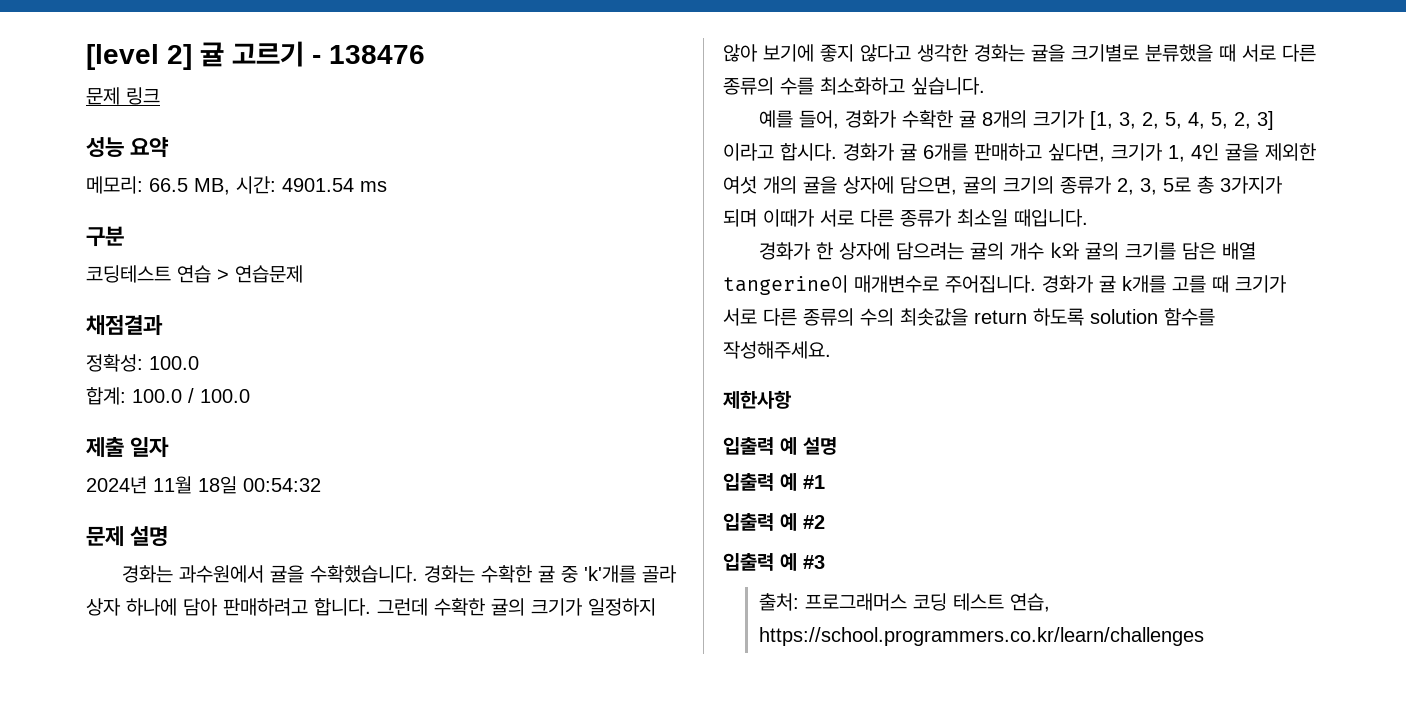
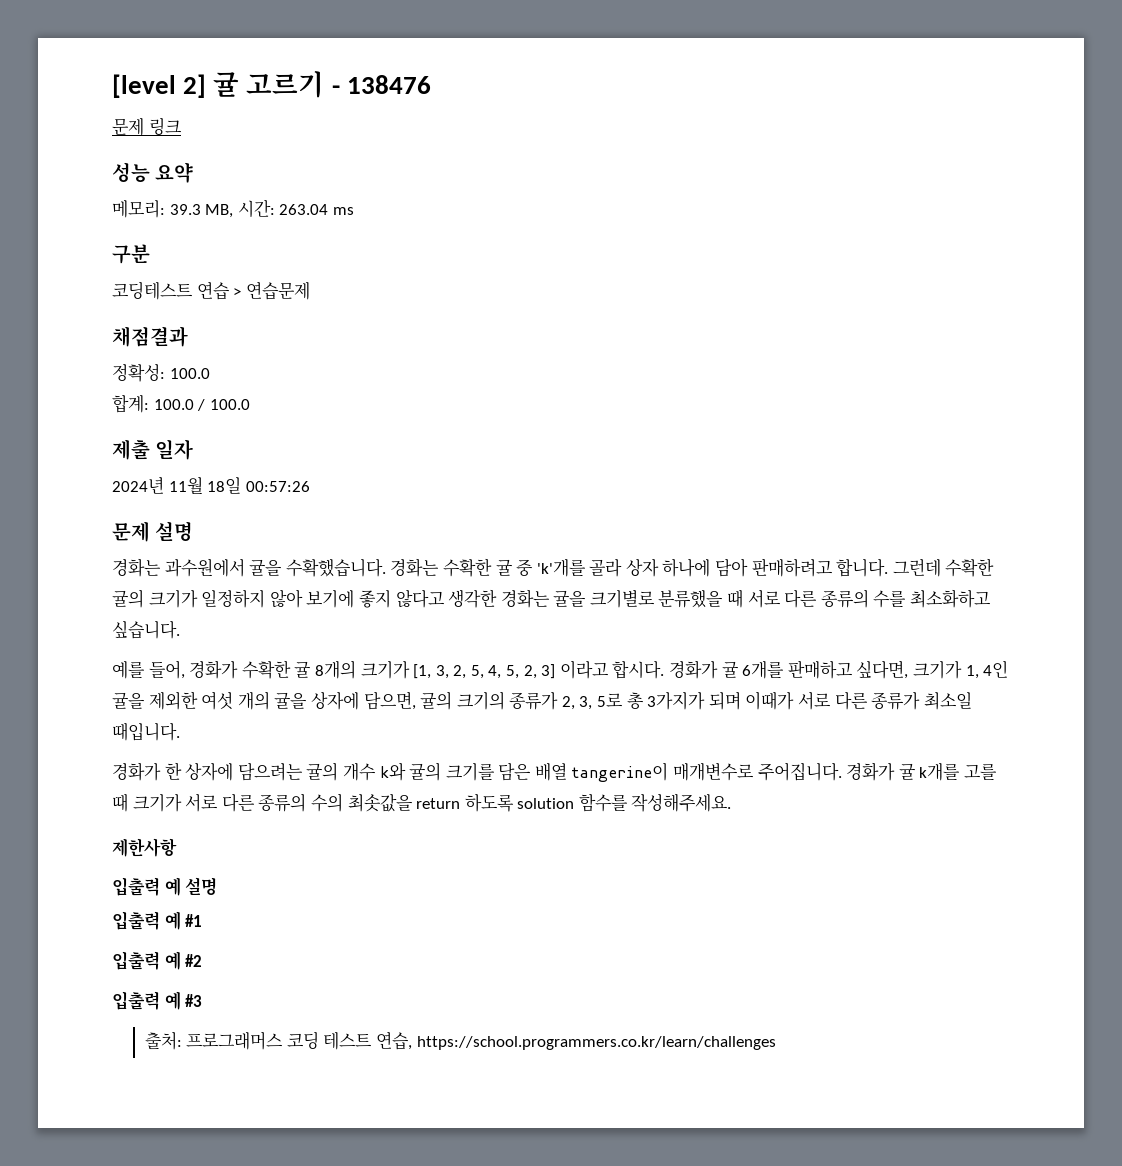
- 메모리: 66.5 MB, 시간: 4901.54 ms
+ 메모리: 39.3 MB, 시간: 263.04 ms
- 2024년 11월 18일 00:54:32
+ 2024년 11월 18일 00:57:26

